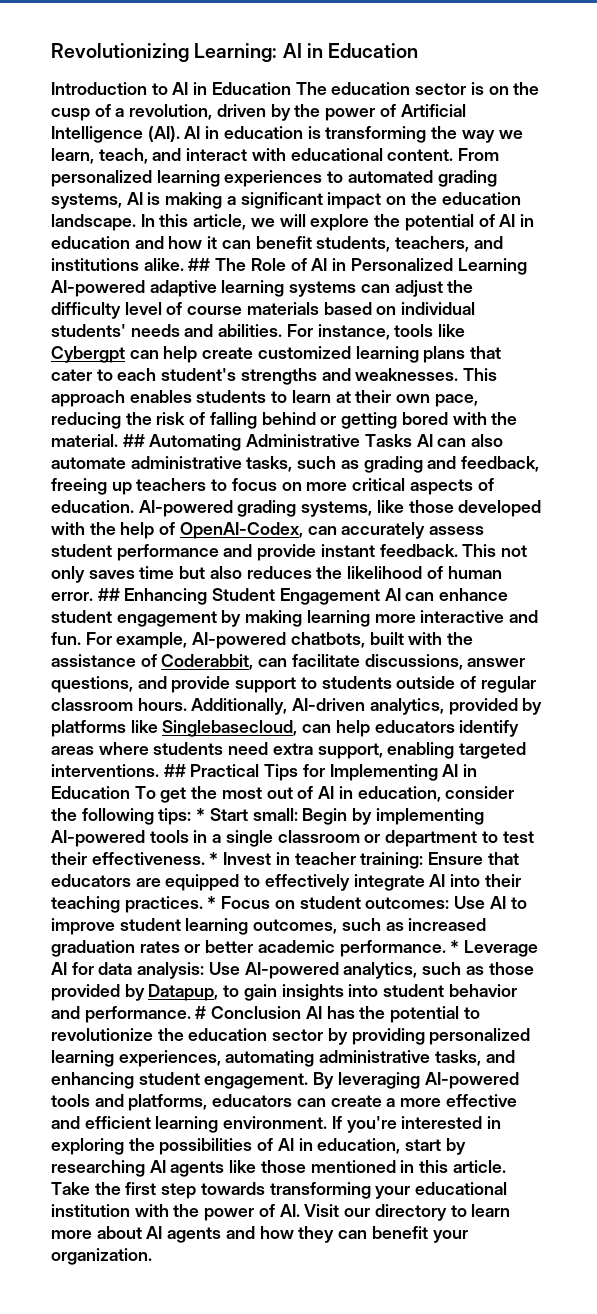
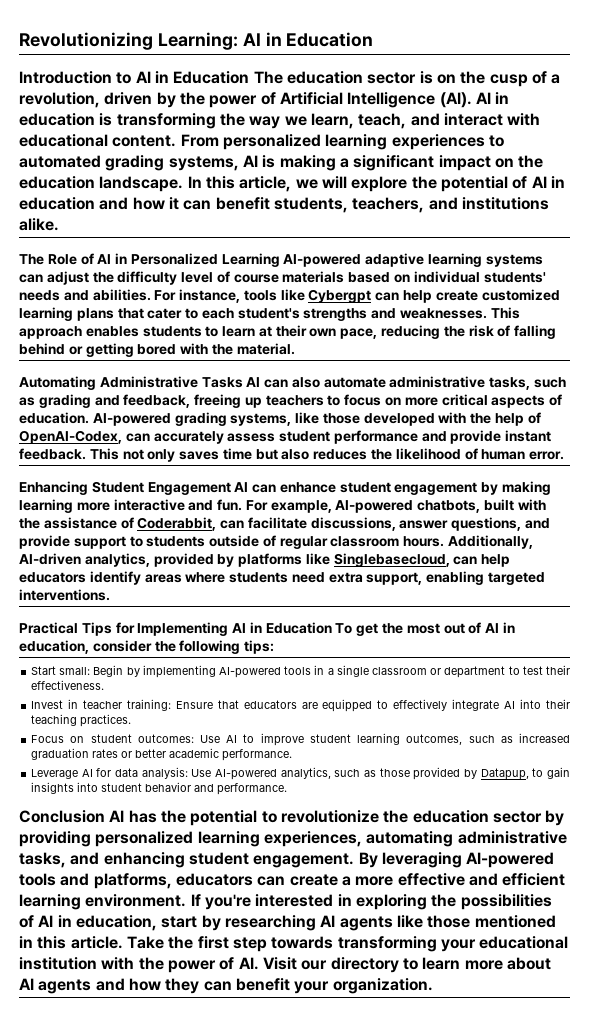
- In this article, we will explore the potential of AI in education and how it can benefit students, teachers, and institutions alike. ## The Role of AI in Personalized Learning AI-powered adaptive learning systems can adjust the difficulty level of course materials based on individual students' needs and abilities.
+ In this article, we will explore the potential of AI in education and how it can benefit students, teachers, and institutions alike.
+ The Role of AI in Personalized Learning AI-powered adaptive learning systems can adjust the difficulty level of course materials based on individual students' needs and abilities.
- This approach enables students to learn at their own pace, reducing the risk of falling behind or getting bored with the material. ## Automating Administrative Tasks AI can also automate administrative tasks, such as grading and feedback, freeing up teachers to focus on more critical aspects of education.
+ This approach enables students to learn at their own pace, reducing the risk of falling behind or getting bored with the material.
+ Automating Administrative Tasks AI can also automate administrative tasks, such as grading and feedback, freeing up teachers to focus on more critical aspects of education.
- This not only saves time but also reduces the likelihood of human error. ## Enhancing Student Engagement AI can enhance student engagement by making learning more interactive and fun.
+ This not only saves time but also reduces the likelihood of human error.
+ Enhancing Student Engagement AI can enhance student engagement by making learning more interactive and fun.
- Additionally, AI-driven analytics, provided by platforms like Singlebasecloud, can help educators identify areas where students need extra support, enabling targeted interventions. ## Practical Tips for Implementing AI in Education To get the most out of AI in education, consider the following tips: * Start small:
+ Additionally, AI-driven analytics, provided by platforms like Singlebasecloud, can help educators identify areas where students need extra support, enabling targeted interventions.
+ Practical Tips for Implementing AI in Education To get the most out of AI in education, consider the following tips:
+ Start small:
- Begin by implementing AI-powered tools in a single classroom or department to test their effectiveness. * Invest in teacher training:
+ Begin by implementing AI-powered tools in a single classroom or department to test their effectiveness.
+ Invest in teacher training:
- Ensure that educators are equipped to effectively integrate AI into their teaching practices. * Focus on student outcomes:
+ Ensure that educators are equipped to effectively integrate AI into their teaching practices.
+ Focus on student outcomes:
- Use AI to improve student learning outcomes, such as increased graduation rates or better academic performance. * Leverage AI for data analysis:
+ Use AI to improve student learning outcomes, such as increased graduation rates or better academic performance.
+ Leverage AI for data analysis:
- Use AI-powered analytics, such as those provided by Datapup, to gain insights into student behavior and performance. # Conclusion AI has the potential to revolutionize the education sector by providing personalized learning experiences, automating administrative tasks, and enhancing student engagement.
+ Use AI-powered analytics, such as those provided by Datapup, to gain insights into student behavior and performance.
+ Conclusion AI has the potential to revolutionize the education sector by providing personalized learning experiences, automating administrative tasks, and enhancing student engagement.

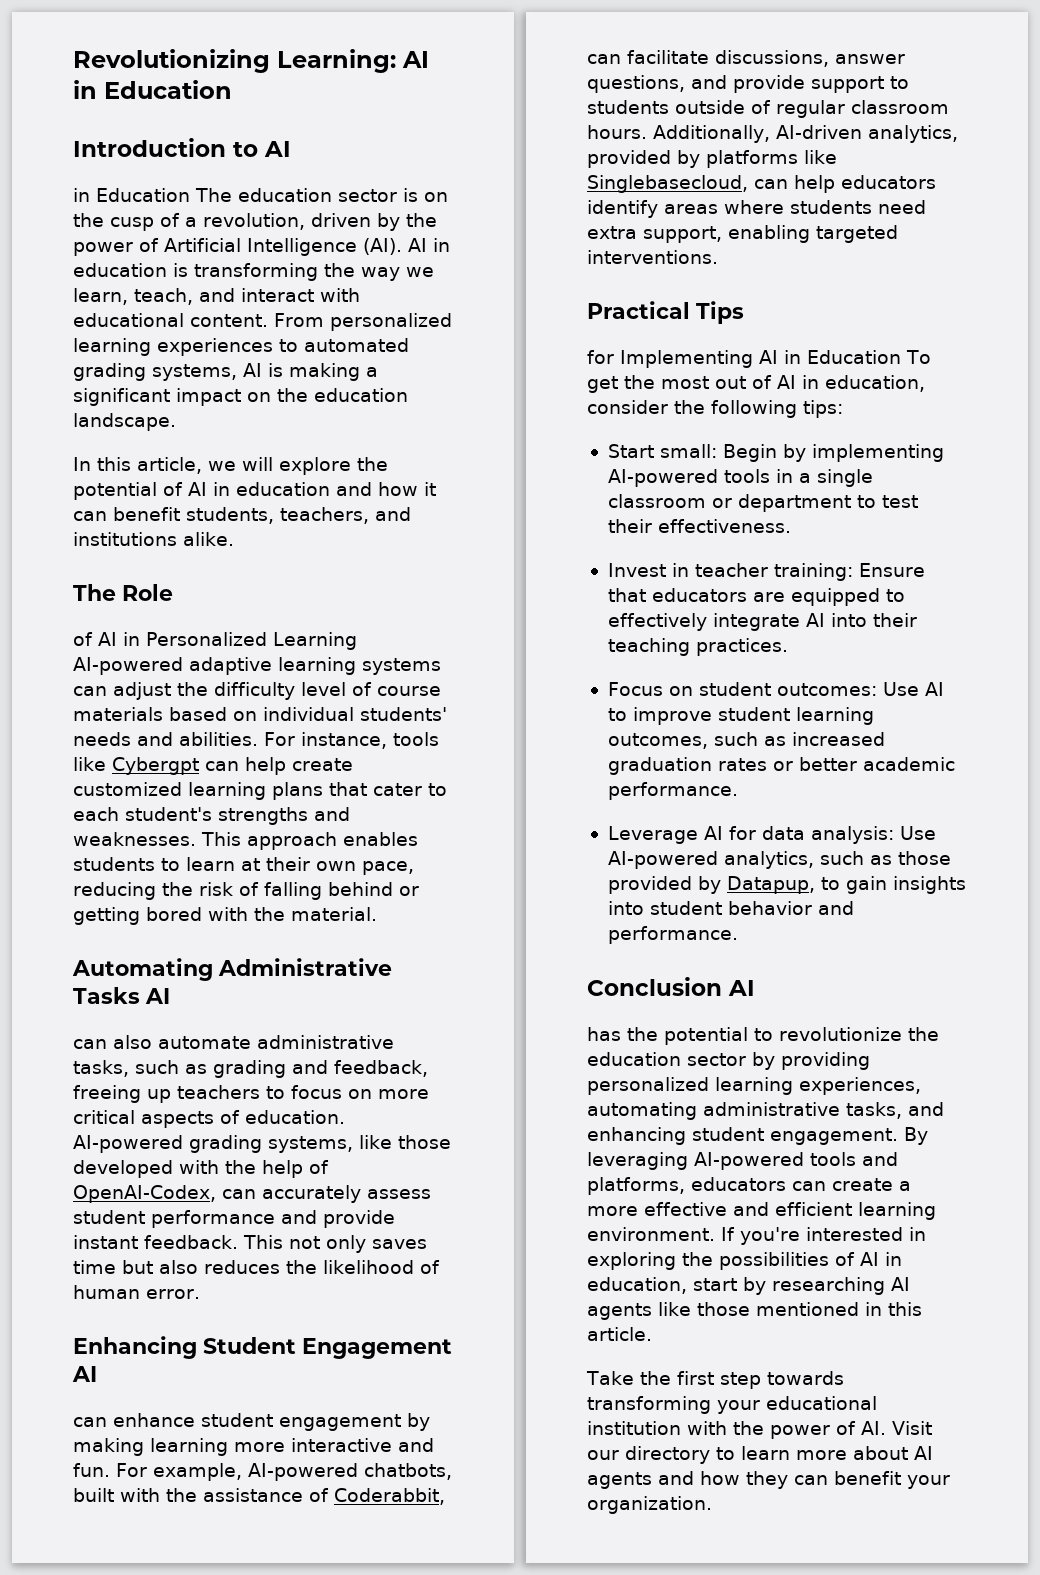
- Introduction to AI in Education The education sector is on the cusp of a revolution, driven by the power of Artificial Intelligence (AI). AI in education is transforming the way we learn, teach, and interact with educational content.
+ Introduction to AI
+ in Education The education sector is on the cusp of a revolution, driven by the power of Artificial Intelligence (AI). AI in education is transforming the way we learn, teach, and interact with educational content.
- From personalized learning experiences to automated grading systems, AI is making a significant impact on the education landscape. In this article, we will explore the potential of AI in education and how it can benefit students, teachers, and institutions alike.
+ From personalized learning experiences to automated grading systems, AI is making a significant impact on the education landscape.
+ In this article, we will explore the potential of AI in education and how it can benefit students, teachers, and institutions alike.
- The Role of AI in Personalized Learning AI-powered adaptive learning systems can adjust the difficulty level of course materials based on individual students' needs and abilities.
+ The Role
+ of AI in Personalized Learning AI-powered adaptive learning systems can adjust the difficulty level of course materials based on individual students' needs and abilities.
- Automating Administrative Tasks AI can also automate administrative tasks, such as grading and feedback, freeing up teachers to focus on more critical aspects of education.
+ Automating Administrative Tasks AI
+ can also automate administrative tasks, such as grading and feedback, freeing up teachers to focus on more critical aspects of education.
- Enhancing Student Engagement AI can enhance student engagement by making learning more interactive and fun.
+ Enhancing Student Engagement AI
+ can enhance student engagement by making learning more interactive and fun.
- Practical Tips for Implementing AI in Education To get the most out of AI in education, consider the following tips:
+ Practical Tips
+ for Implementing AI in Education To get the most out of AI in education, consider the following tips:
- Conclusion AI has the potential to revolutionize the education sector by providing personalized learning experiences, automating administrative tasks, and enhancing student engagement.
+ Conclusion AI
+ has the potential to revolutionize the education sector by providing personalized learning experiences, automating administrative tasks, and enhancing student engagement.
- If you're interested in exploring the possibilities of AI in education, start by researching AI agents like those mentioned in this article. Take the first step towards transforming your educational institution with the power of AI. Visit our directory to learn more about AI agents and how they can benefit your organization.
+ If you're interested in exploring the possibilities of AI in education, start by researching AI agents like those mentioned in this article.
+ Take the first step towards transforming your educational institution with the power of AI. Visit our directory to learn more about AI agents and how they can benefit your organization.

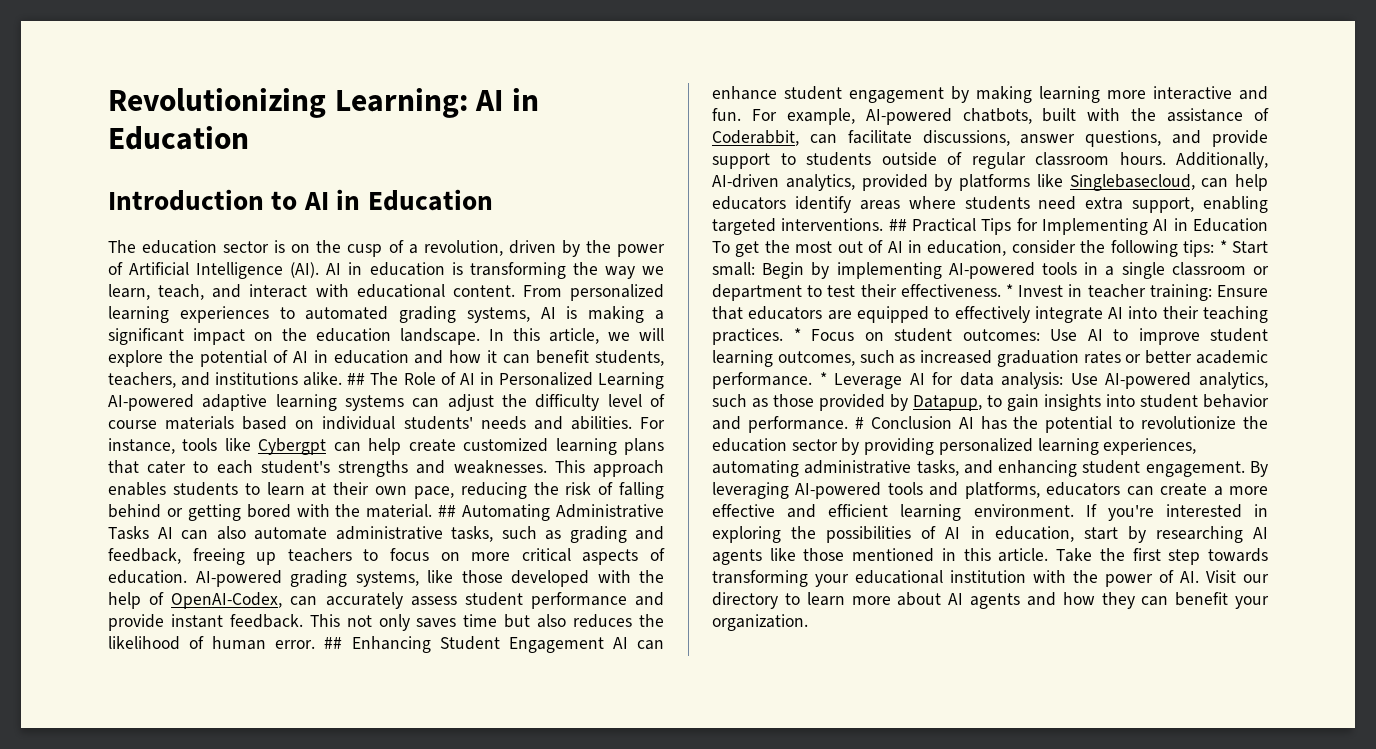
- Introduction to AI
- in Education The education sector is on the cusp of a revolution, driven by the power of Artificial Intelligence (AI). AI in education is transforming the way we learn, teach, and interact with educational content.
+ Introduction to AI in Education
+ The education sector is on the cusp of a revolution, driven by the power of Artificial Intelligence (AI). AI in education is transforming the way we learn, teach, and interact with educational content.
- From personalized learning experiences to automated grading systems, AI is making a significant impact on the education landscape.
- In this article, we will explore the potential of AI in education and how it can benefit students, teachers, and institutions alike.
- The Role
- of AI in Personalized Learning AI-powered adaptive learning systems can adjust the difficulty level of course materials based on individual students' needs and abilities.
+ From personalized learning experiences to automated grading systems, AI is making a significant impact on the education landscape. In this article, we will explore the potential of AI in education and how it can benefit students, teachers, and institutions alike. ## The Role of AI in Personalized Learning AI-powered adaptive learning systems can adjust the difficulty level of course materials based on individual students' needs and abilities.
- This approach enables students to learn at their own pace, reducing the risk of falling behind or getting bored with the material.
- Automating Administrative Tasks AI
- can also automate administrative tasks, such as grading and feedback, freeing up teachers to focus on more critical aspects of education.
+ This approach enables students to learn at their own pace, reducing the risk of falling behind or getting bored with the material. ## Automating Administrative Tasks AI can also automate administrative tasks, such as grading and feedback, freeing up teachers to focus on more critical aspects of education.
- This not only saves time but also reduces the likelihood of human error.
- Enhancing Student Engagement AI
- can enhance student engagement by making learning more interactive and fun.
+ This not only saves time but also reduces the likelihood of human error. ## Enhancing Student Engagement AI can enhance student engagement by making learning more interactive and fun.
- Additionally, AI-driven analytics, provided by platforms like Singlebasecloud, can help educators identify areas where students need extra support, enabling targeted interventions.
- Practical Tips
- for Implementing AI in Education To get the most out of AI in education, consider the following tips:
- Start small:
+ Additionally, AI-driven analytics, provided by platforms like Singlebasecloud, can help educators identify areas where students need extra support, enabling targeted interventions. ## Practical Tips for Implementing AI in Education To get the most out of AI in education, consider the following tips: * Start small:
- Begin by implementing AI-powered tools in a single classroom or department to test their effectiveness.
- Invest in teacher training:
+ Begin by implementing AI-powered tools in a single classroom or department to test their effectiveness. * Invest in teacher training:
- Ensure that educators are equipped to effectively integrate AI into their teaching practices.
- Focus on student outcomes:
+ Ensure that educators are equipped to effectively integrate AI into their teaching practices. * Focus on student outcomes:
- Use AI to improve student learning outcomes, such as increased graduation rates or better academic performance.
- Leverage AI for data analysis:
+ Use AI to improve student learning outcomes, such as increased graduation rates or better academic performance. * Leverage AI for data analysis:
- Use AI-powered analytics, such as those provided by Datapup, to gain insights into student behavior and performance.
- Conclusion AI
- has the potential to revolutionize the education sector by providing personalized learning experiences, automating administrative tasks, and enhancing student engagement.
+ Use AI-powered analytics, such as those provided by Datapup, to gain insights into student behavior and performance. # Conclusion AI has the potential to revolutionize the education sector by providing personalized learning experiences, automating administrative tasks, and enhancing student engagement.
- If you're interested in exploring the possibilities of AI in education, start by researching AI agents like those mentioned in this article.
- Take the first step towards transforming your educational institution with the power of AI. Visit our directory to learn more about AI agents and how they can benefit your organization.
+ If you're interested in exploring the possibilities of AI in education, start by researching AI agents like those mentioned in this article. Take the first step towards transforming your educational institution with the power of AI. Visit our directory to learn more about AI agents and how they can benefit your organization.

